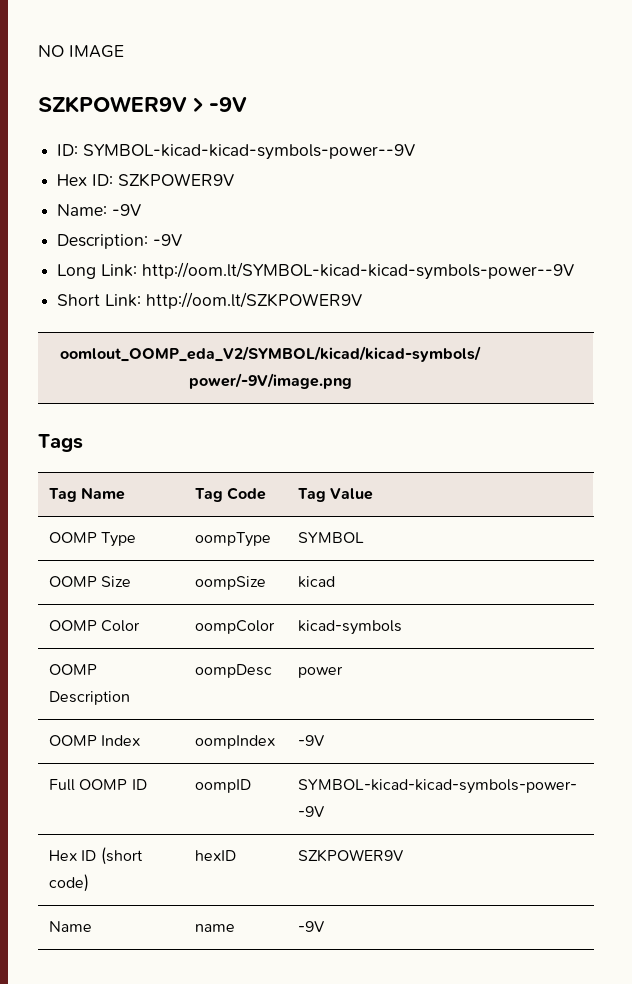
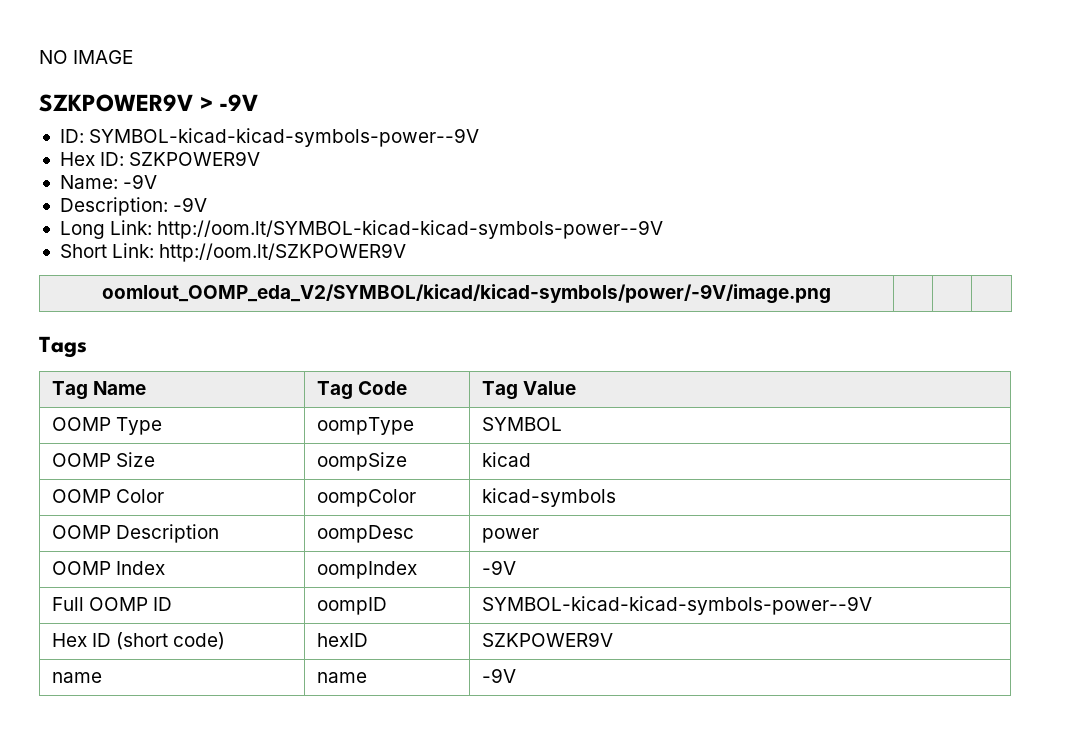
- Name | name | -9V
+ name | name | -9V

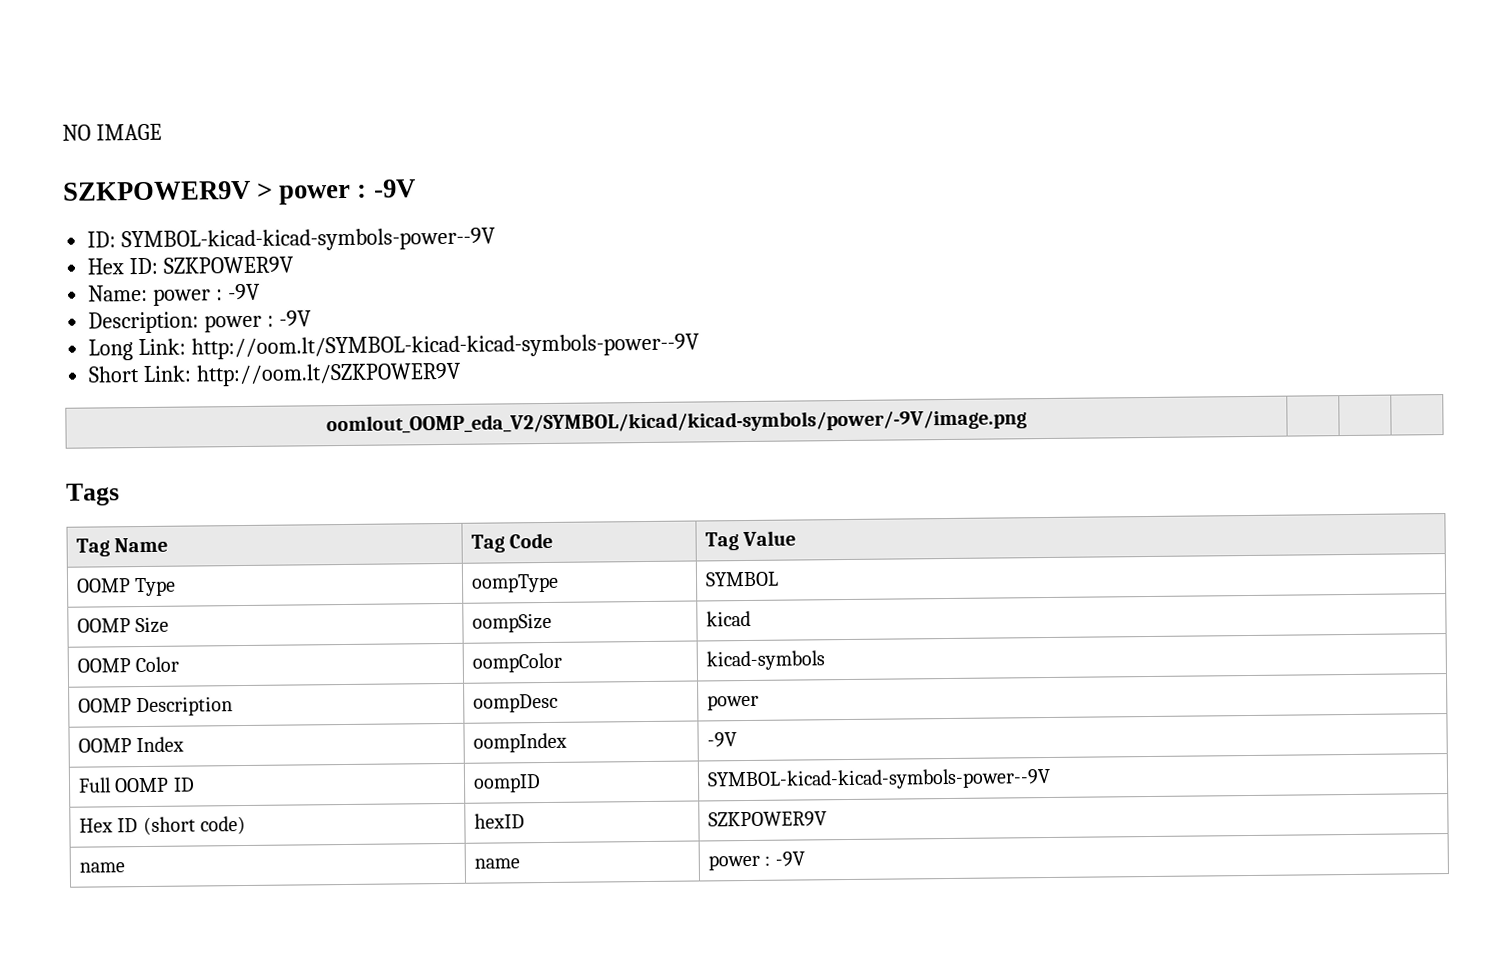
- SZKPOWER9V > -9V
+ SZKPOWER9V > power : -9V
- Name: -9V
+ Name: power : -9V
- Description: -9V
+ Description: power : -9V
- name | name | -9V
+ name | name | power : -9V

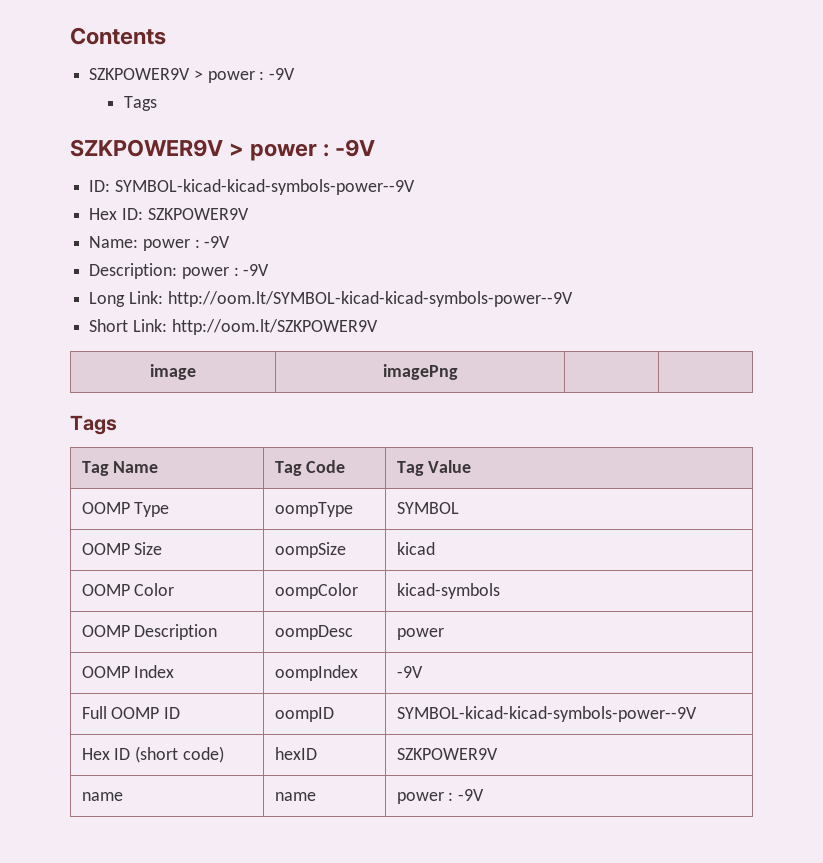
- NO IMAGE
+ Contents
+ SZKPOWER9V > power : -9V
+ Tags
- oomlout_OOMP_eda_V2/SYMBOL/kicad/kicad-symbols/power/-9V/image.png | | |
+ image | imagePng | |

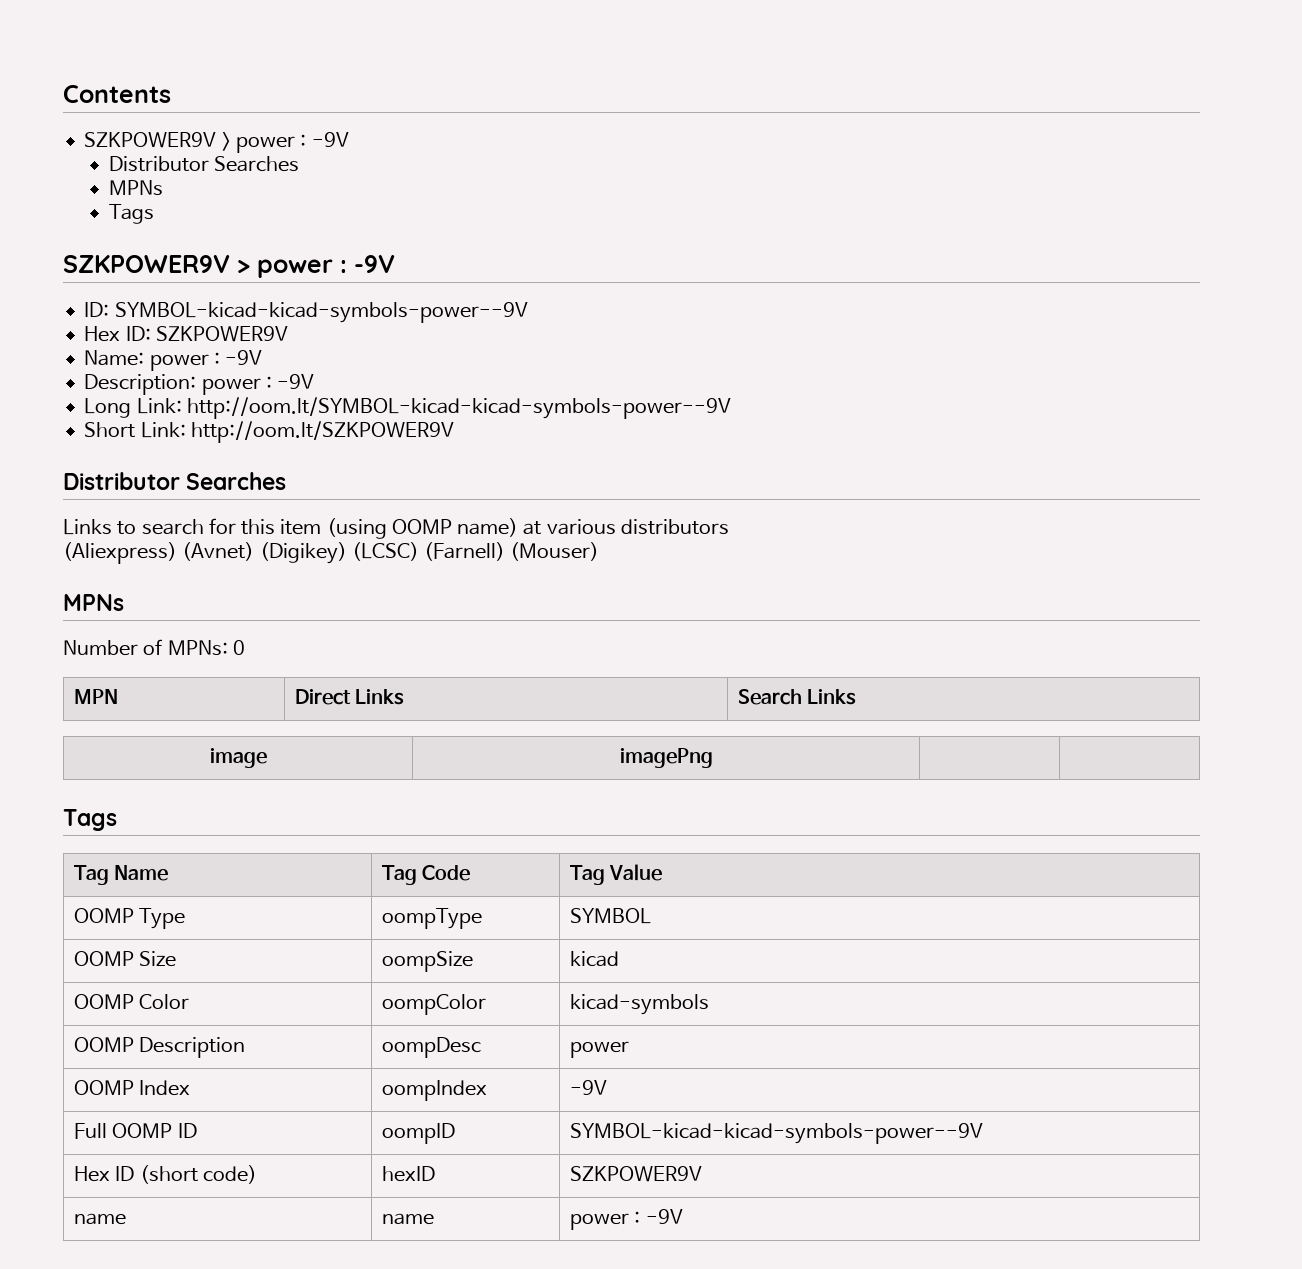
  Contents
  SZKPOWER9V > power : -9V
+ Distributor Searches
+ MPNs
  Short Link: http://oom.lt/SZKPOWER9V
+ Distributor Searches
+ Links to search for this item (using OOMP name) at various distributors
+ (Aliexpress) (Avnet) (Digikey) (LCSC) (Farnell) (Mouser)
+ MPNs
+ Number of MPNs: 0
+ MPN | Direct Links | Search Links

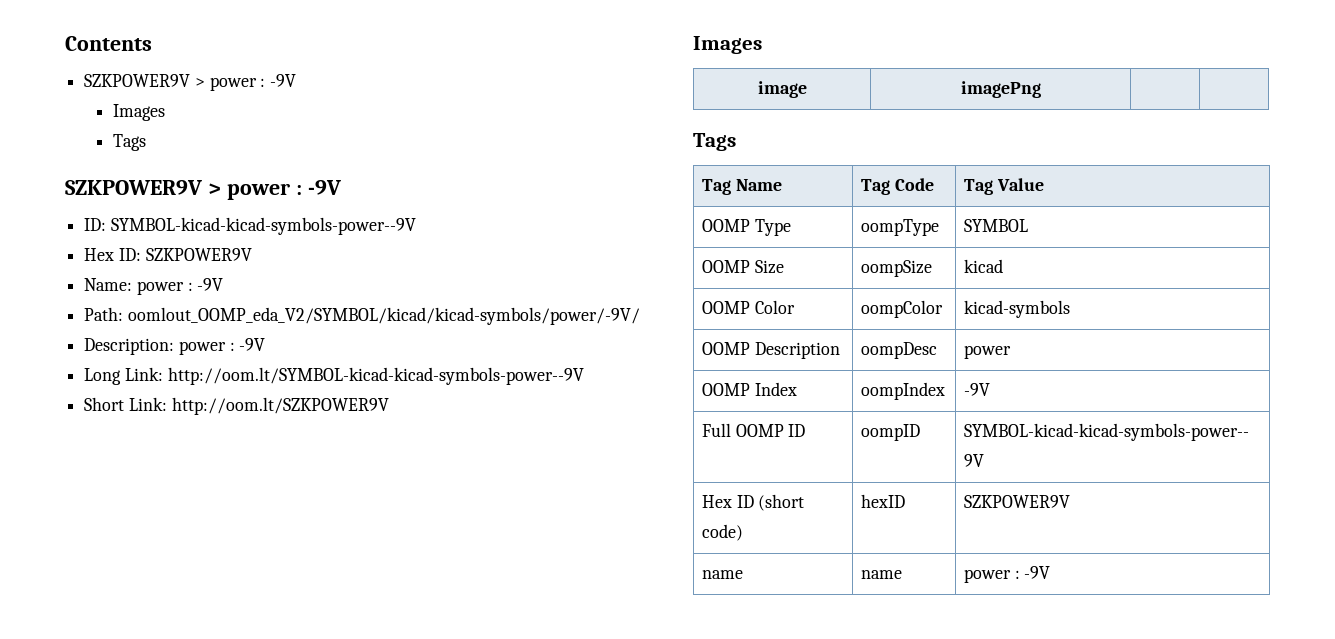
  Contents
  SZKPOWER9V > power : -9V
- Distributor Searches
- MPNs
+ Images
+ Path: oomlout_OOMP_eda_V2/SYMBOL/kicad/kicad-symbols/power/-9V/
  Short Link: http://oom.lt/SZKPOWER9V
- Distributor Searches
- Links to search for this item (using OOMP name) at various distributors
- (Aliexpress) (Avnet) (Digikey) (LCSC) (Farnell) (Mouser)
- MPNs
- Number of MPNs: 0
- MPN | Direct Links | Search Links
+ Images

